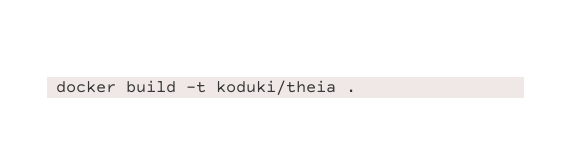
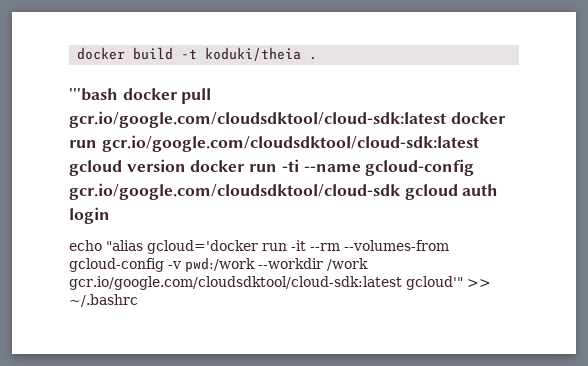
+ '''bash docker pull gcr.io/google.com/cloudsdktool/cloud-sdk:latest docker run gcr.io/google.com/cloudsdktool/cloud-sdk:latest gcloud version docker run -ti --name gcloud-config gcr.io/google.com/cloudsdktool/cloud-sdk gcloud auth login
+ echo "alias gcloud='docker run -it --rm --volumes-from gcloud-config -v pwd:/work --workdir /work gcr.io/google.com/cloudsdktool/cloud-sdk:latest gcloud'" >> ~/.bashrc

